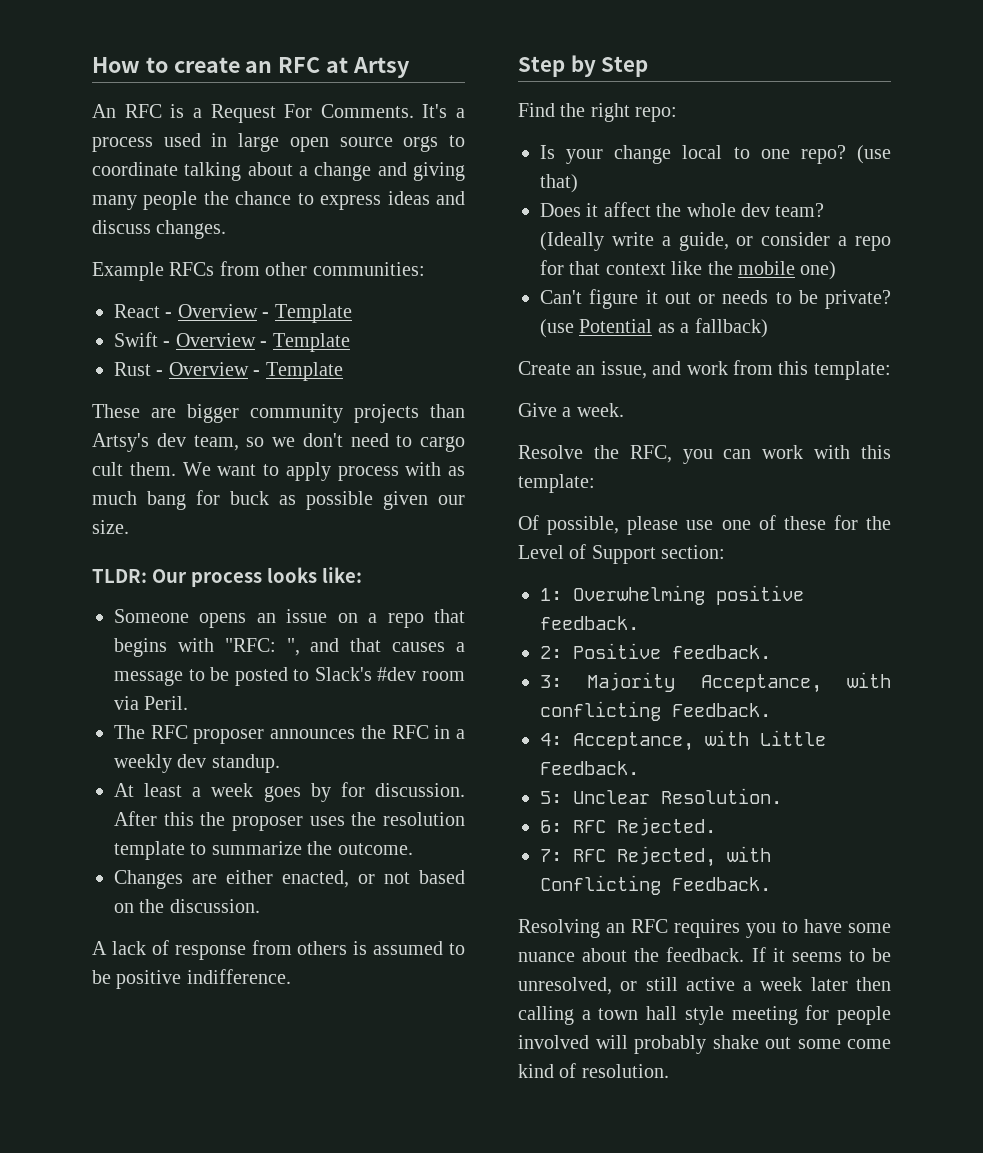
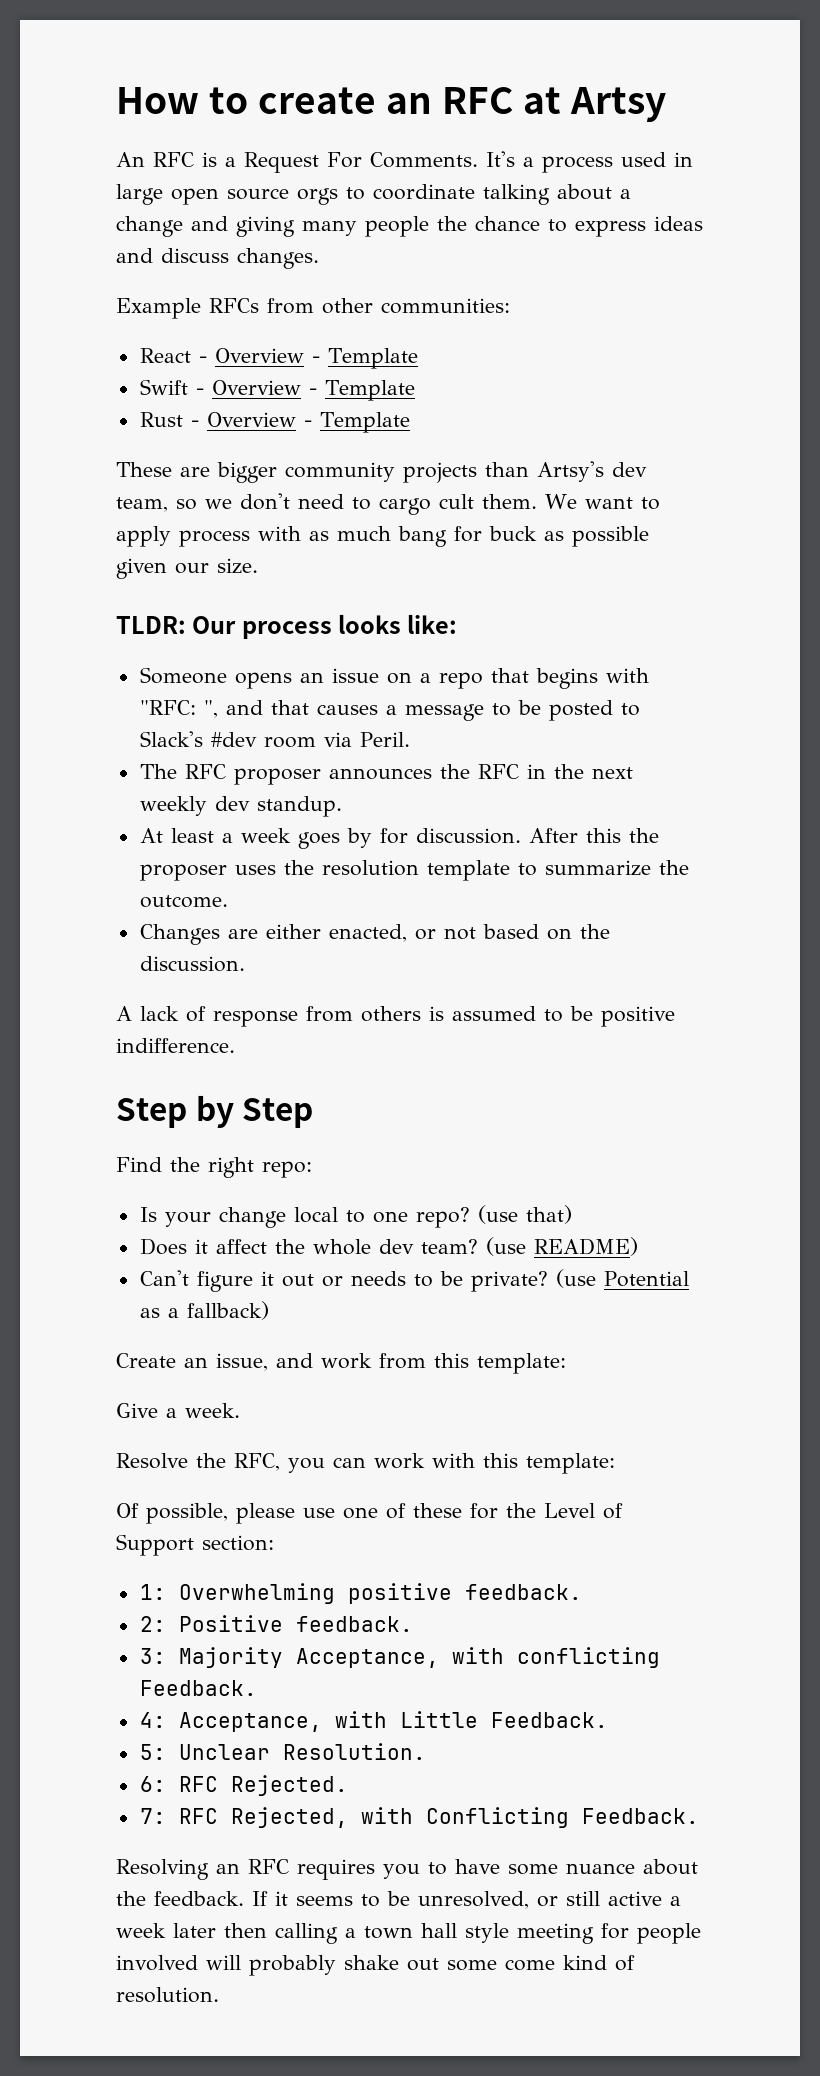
- The RFC proposer announces the RFC in a weekly dev standup.
+ The RFC proposer announces the RFC in the next weekly dev standup.
- (Ideally write a guide, or consider a repo for that context like the mobile one)
+ (use README)

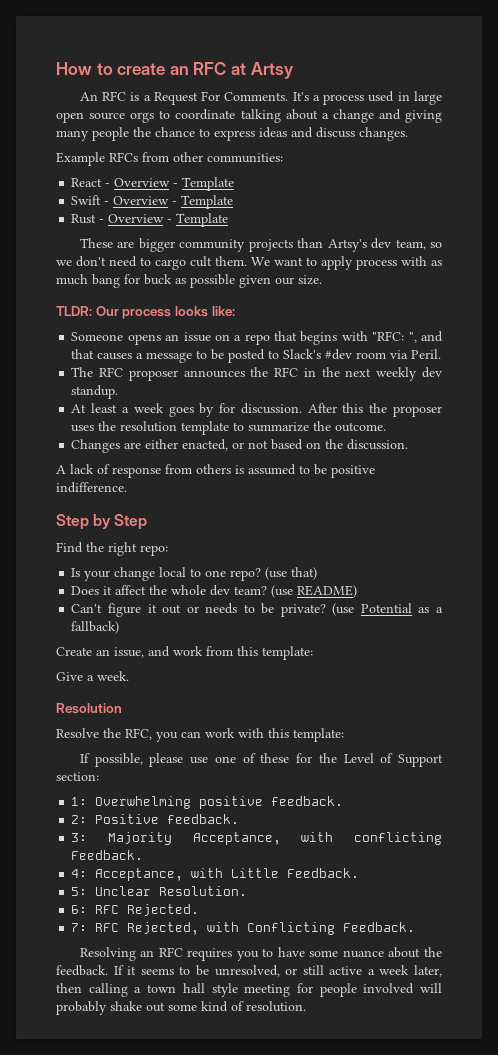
+ Resolution
- Of possible, please use one of these for the Level of Support section:
+ If possible, please use one of these for the Level of Support section:
- If it seems to be unresolved, or still active a week later then calling a town hall style meeting for people involved will probably shake out some come kind of resolution.
+ If it seems to be unresolved, or still active a week later, then calling a town hall style meeting for people involved will probably shake out some kind of resolution.

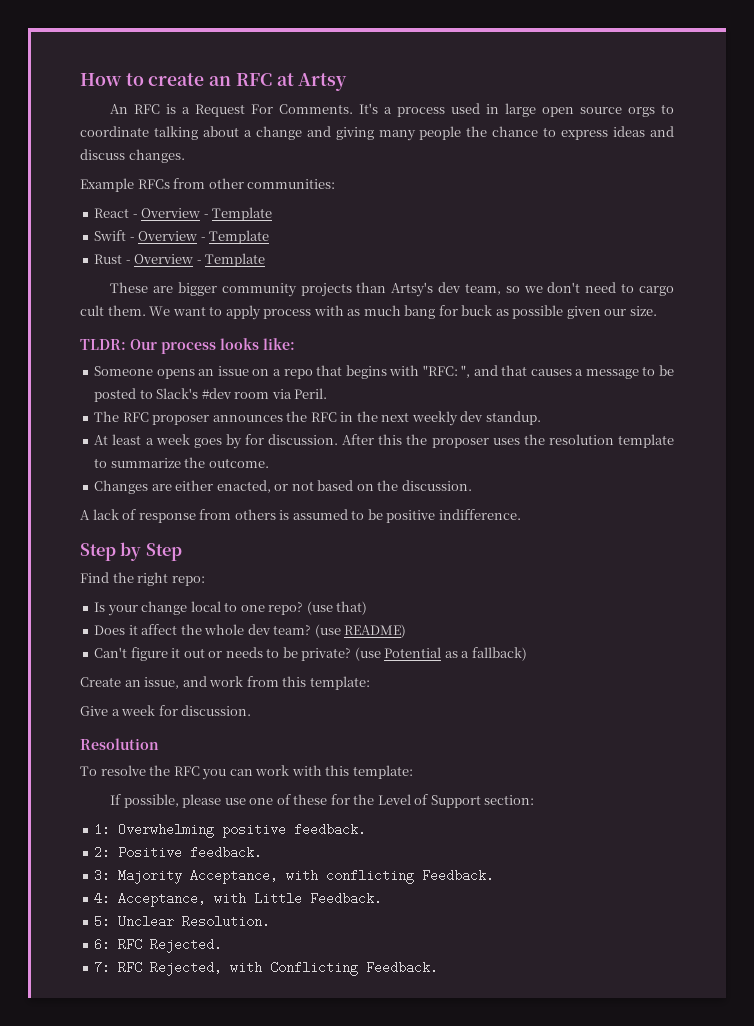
- Give a week.
+ Give a week for discussion.
  Resolution
- Resolve the RFC, you can work with this template:
+ To resolve the RFC you can work with this template:
- Resolving an RFC requires you to have some nuance about the feedback. If it seems to be unresolved, or still active a week later, then calling a town hall style meeting for people involved will probably shake out some kind of resolution.

